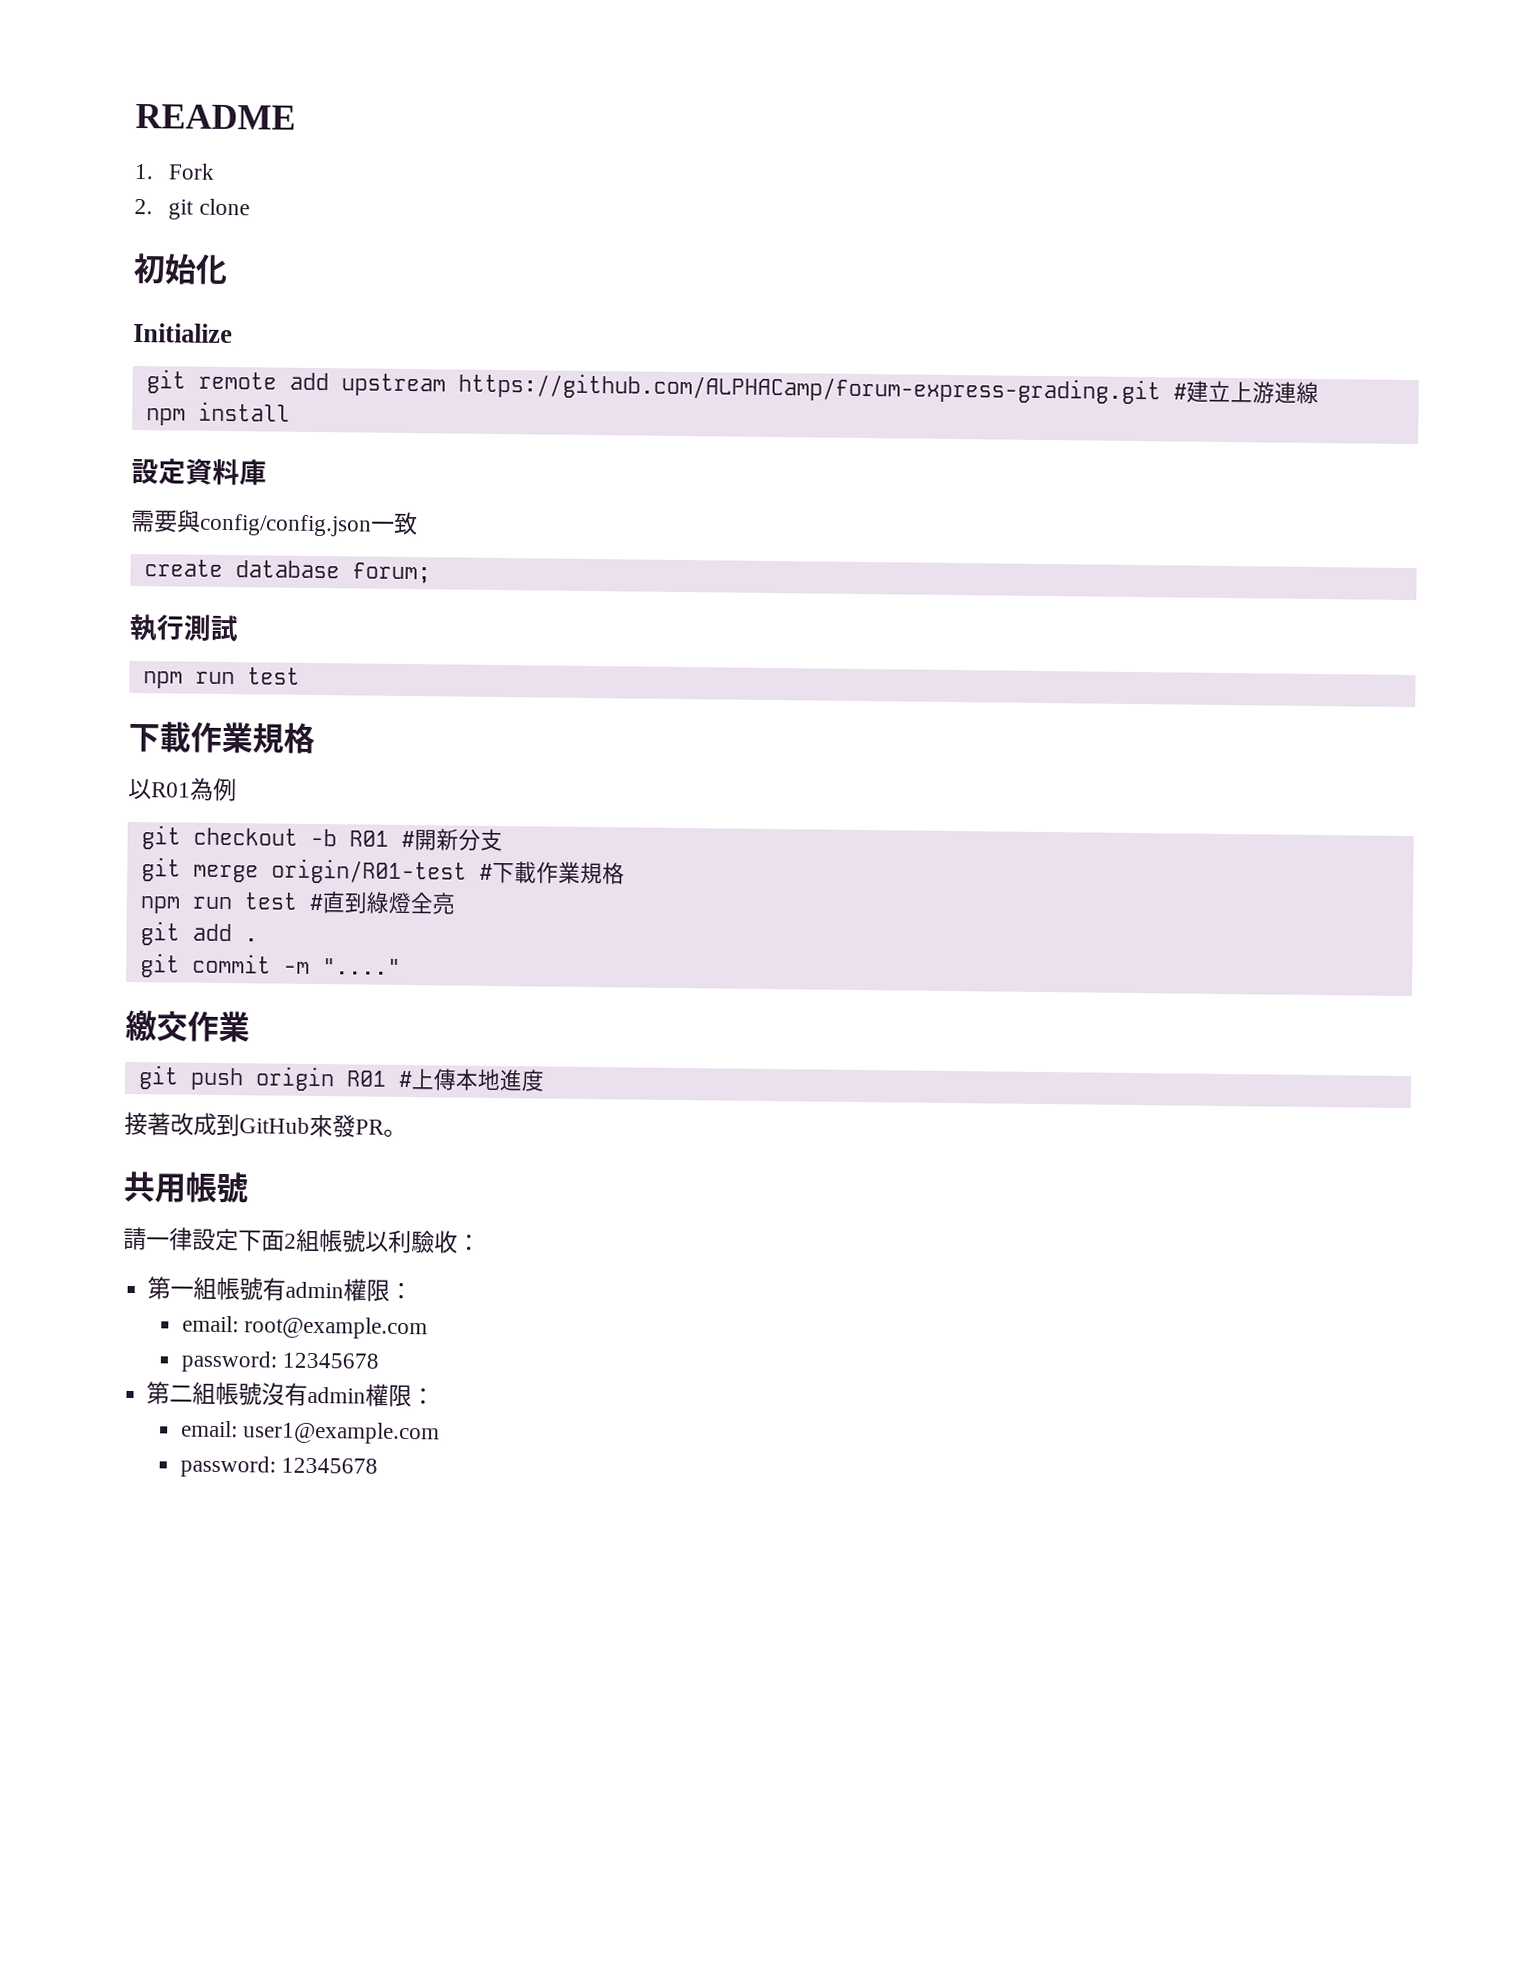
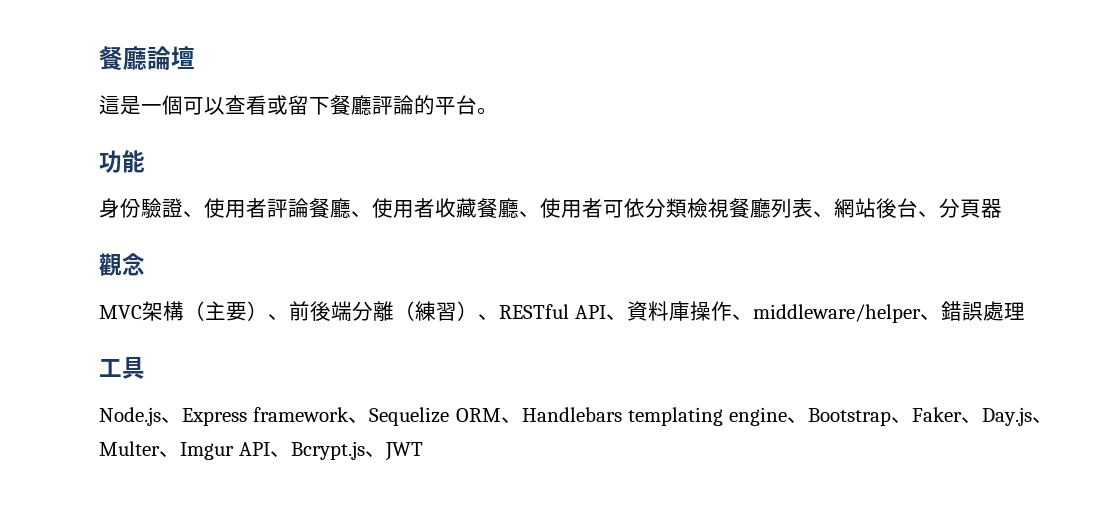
- README
- 1. Fork
- 2. git clone
- 初始化
- Initialize
- git remote add upstream https://github.com/ALPHACamp/forum-express-grading.git #建立上游連線
- npm install
- 設定資料庫
- 需要與config/config.json一致
- create database forum;
- 執行測試
- npm run test
- 下載作業規格
- 以R01為例
- git checkout -b R01 #開新分支
- git merge origin/R01-test #下載作業規格
- npm run test #直到綠燈全亮
- git add .
- git commit -m "...."
- 繳交作業
- git push origin R01 #上傳本地進度
- 接著改成到GitHub來發PR。
- 共用帳號
- 請一律設定下面2組帳號以利驗收：
- 第一組帳號有admin權限：
- email: root@example.com
- password: 12345678
- 第二組帳號沒有admin權限：
- email: user1@example.com
- password: 12345678
+ 餐廳論壇
+ 這是一個可以查看或留下餐廳評論的平台。
+ 功能
+ 身份驗證、使用者評論餐廳、使用者收藏餐廳、使用者可依分類檢視餐廳列表、網站後台、分頁器
+ 觀念
+ MVC架構（主要）、前後端分離（練習）、RESTful API、資料庫操作、middleware/helper、錯誤處理
+ 工具
+ Node.js、Express framework、Sequelize ORM、Handlebars templating engine、Bootstrap、Faker、Day.js、Multer、Imgur API、Bcrypt.js、JWT

